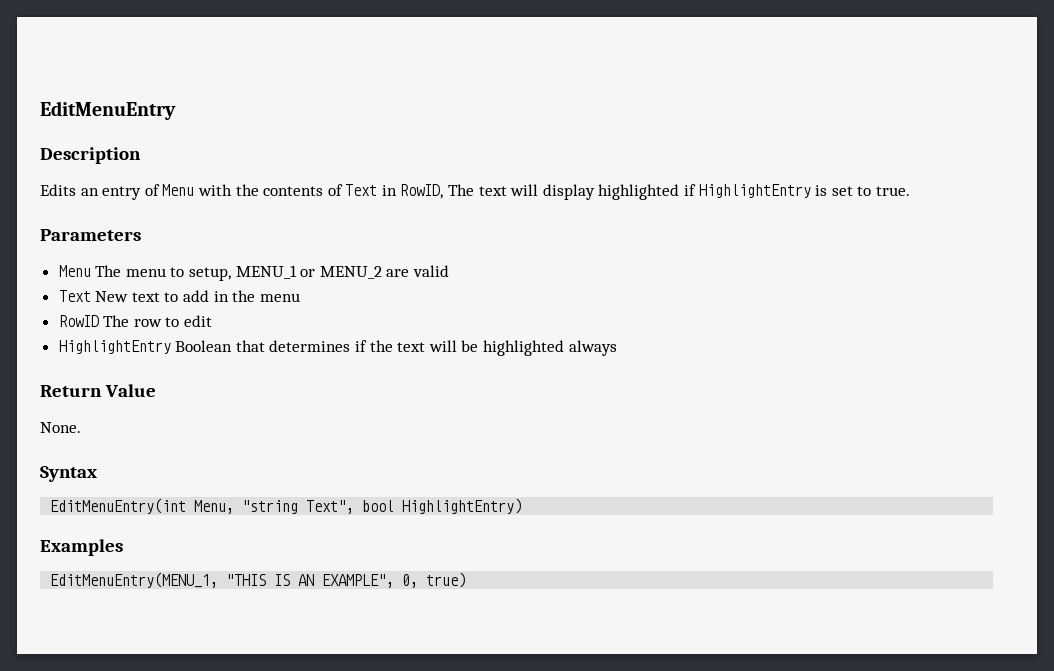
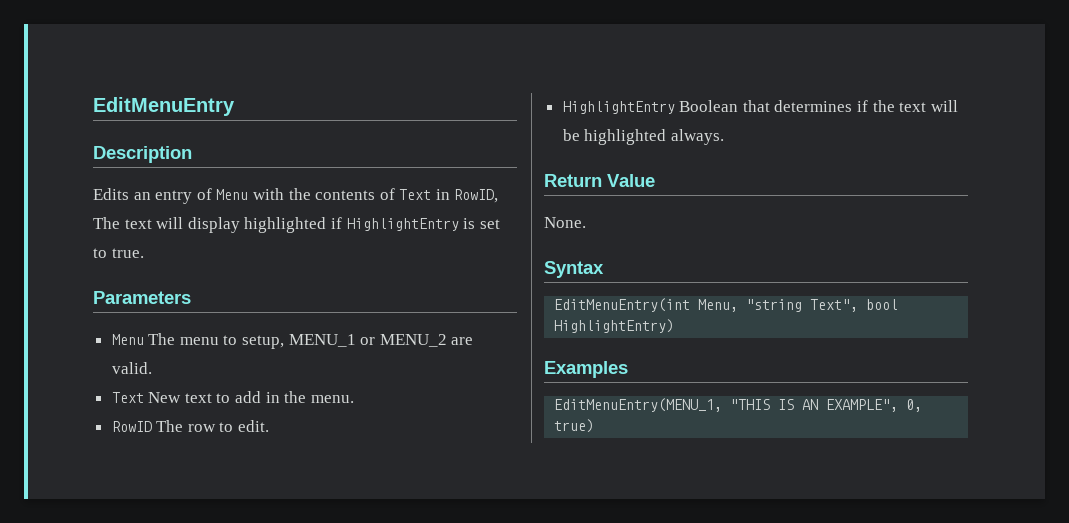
- Menu The menu to setup, MENU_1 or MENU_2 are valid
+ Menu The menu to setup, MENU_1 or MENU_2 are valid.
- Text New text to add in the menu
+ Text New text to add in the menu.
- RowID The row to edit
+ RowID The row to edit.
- HighlightEntry Boolean that determines if the text will be highlighted always
+ HighlightEntry Boolean that determines if the text will be highlighted always.

